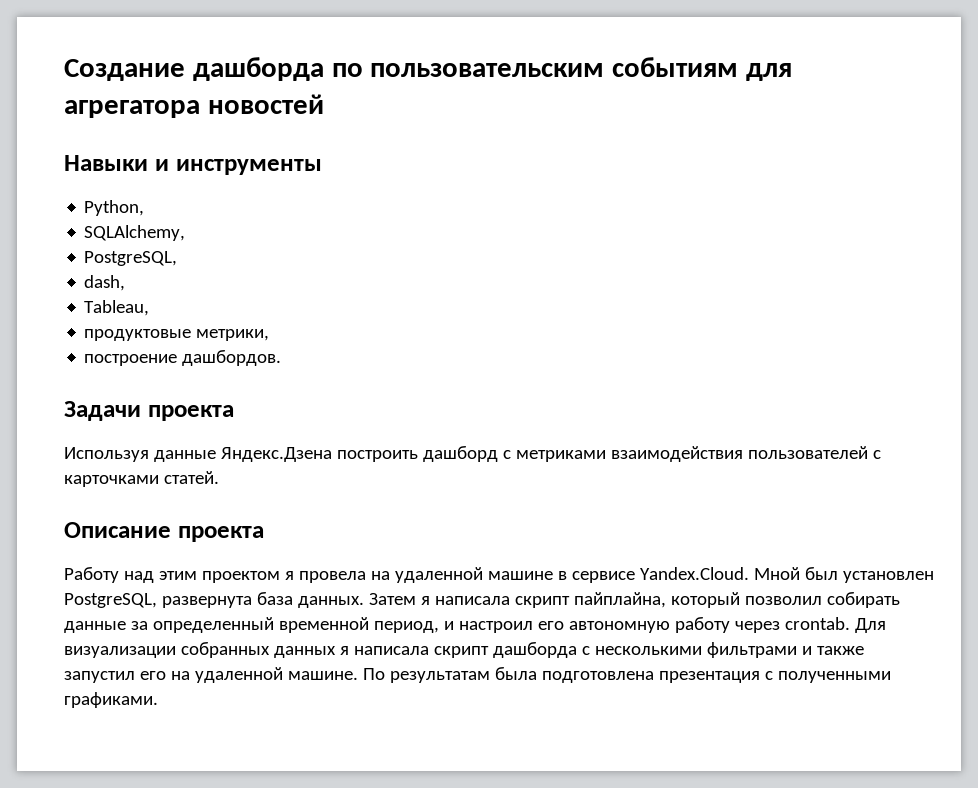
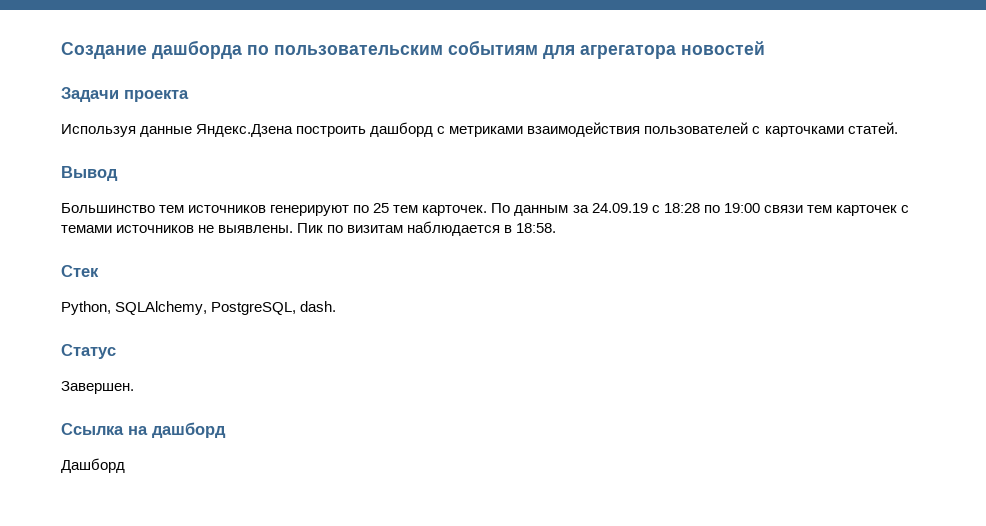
- Навыки и инструменты
- Python,
- SQLAlchemy,
- PostgreSQL,
- dash,
- Tableau,
- продуктовые метрики,
- построение дашбордов.
- Описание проекта
- Работу над этим проектом я провела на удаленной машине в сервисе Yandex.Cloud. Мной был установлен PostgreSQL, развернута база данных. Затем я написала скрипт пайплайна, который позволил собирать данные за определенный временной период, и настроил его автономную работу через crontab. Для визуализации собранных данных я написала скрипт дашборда с несколькими фильтрами и также запустил его на удаленной машине. По результатам была подготовлена презентация с полученными графиками.
+ Вывод
+ Большинство тем источников генерируют по 25 тем карточек. По данным за 24.09.19 с 18:28 по 19:00 связи тем карточек с темами источников не выявлены. Пик по визитам наблюдается в 18:58.
+ Стек
+ Python, SQLAlchemy, PostgreSQL, dash.
+ Статус
+ Завершен.
+ Ссылка на дашборд
+ Дашборд

